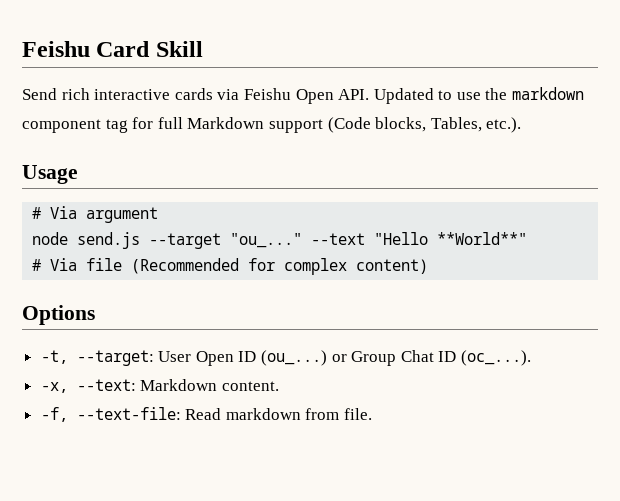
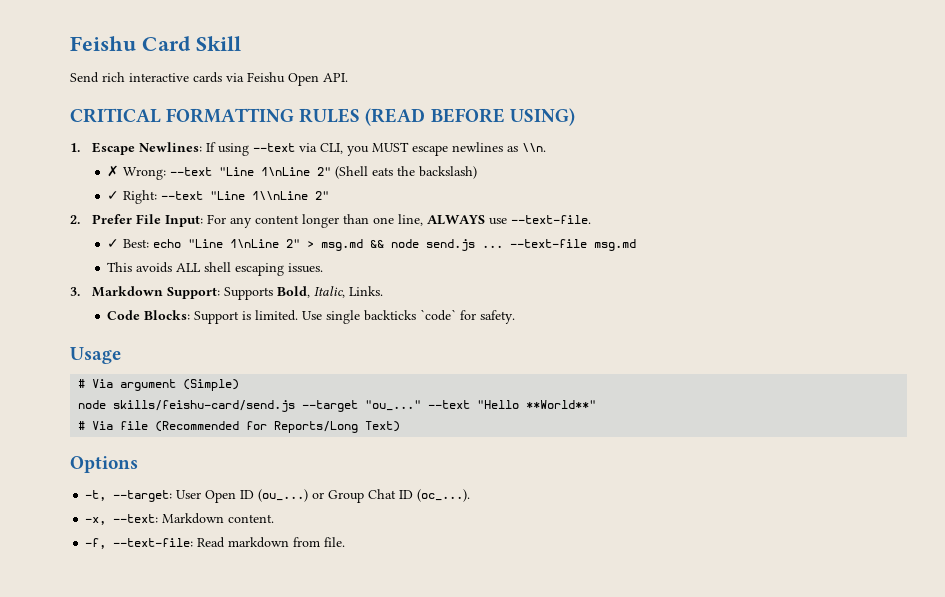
- Send rich interactive cards via Feishu Open API. Updated to use the markdown component tag for full Markdown support (Code blocks, Tables, etc.).
+ Send rich interactive cards via Feishu Open API.
+ CRITICAL FORMATTING RULES (READ BEFORE USING)
+ 1. Escape Newlines: If using --text via CLI, you MUST escape newlines as \\n.
+ ✗ Wrong: --text "Line 1\nLine 2" (Shell eats the backslash)
+ ✓ Right: --text "Line 1\\nLine 2"
+ 2. Prefer File Input: For any content longer than one line, ALWAYS use --text-file.
+ ✓ Best: echo "Line 1\nLine 2" > msg.md && node send.js ... --text-file msg.md
+ This avoids ALL shell escaping issues.
+ 3. Markdown Support: Supports Bold, Italic, Links.
+ Code Blocks: Support is limited. Use single backticks `code` for safety.
- # Via argument
- node send.js --target "ou_..."
+ # Via argument (Simple)
+ node skills/feishu-card/send.js --target "ou_..."
- # Via file (Recommended for complex content)
+ # Via file (Recommended for Reports/Long Text)

